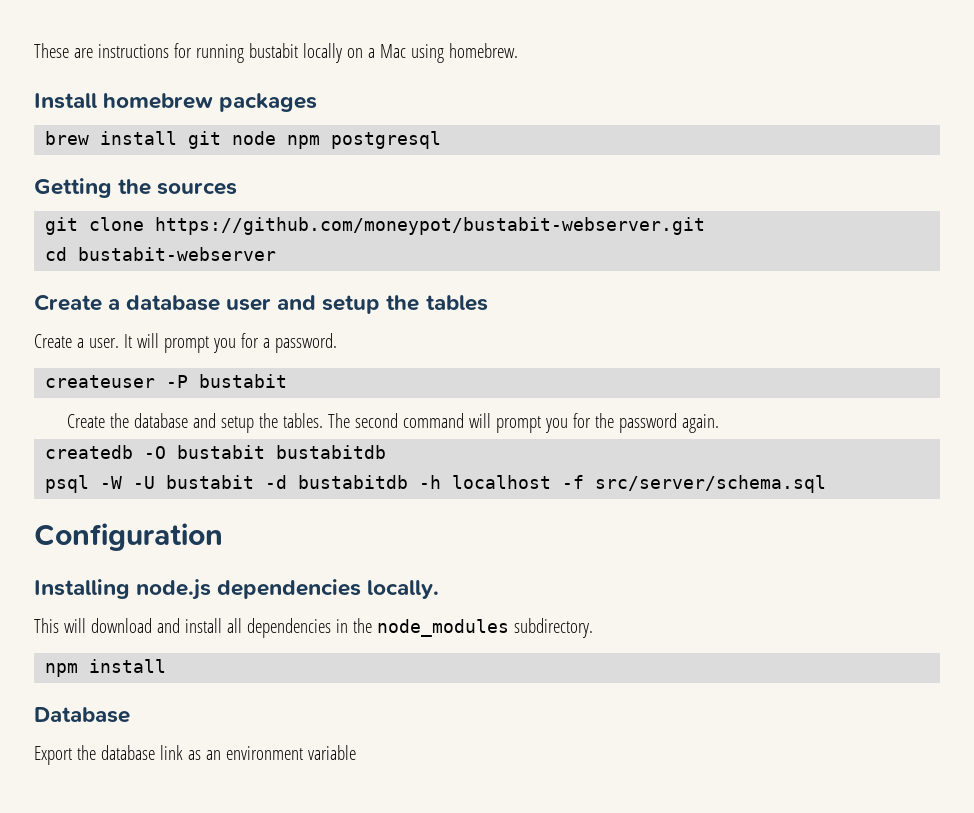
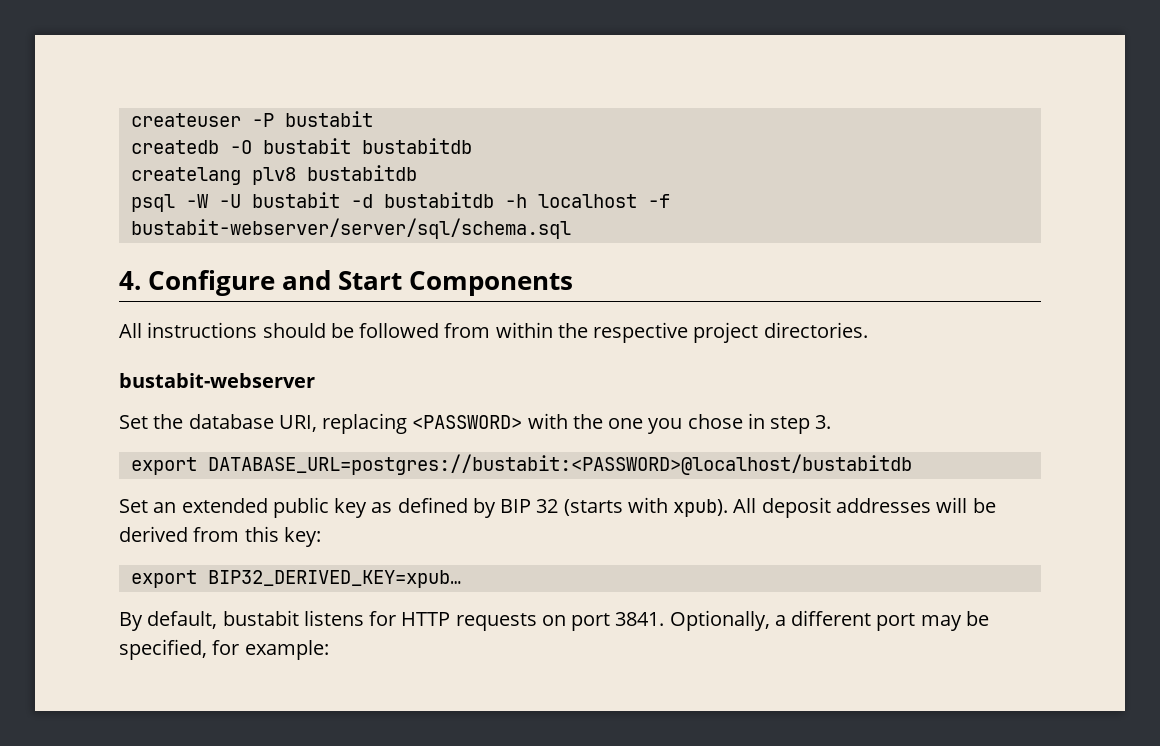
- These are instructions for running bustabit locally on a Mac using homebrew.
- Install homebrew packages
- brew install git node npm postgresql
- Getting the sources
- git clone https://github.com/moneypot/bustabit-webserver.git
- cd bustabit-webserver
- Create a database user and setup the tables
- Create a user. It will prompt you for a password.
  createuser -P bustabit
- Create the database and setup the tables. The second command will prompt you for the password again.
+ createlang plv8 bustabitdb
- psql -W -U bustabit -d bustabitdb -h localhost -f src/server/schema.sql
- Configuration
- Installing node.js dependencies locally.
- This will download and install all dependencies in the node_modules subdirectory.
- npm install
- Database
- Export the database link as an environment variable
+ psql -W -U bustabit -d bustabitdb -h localhost -f bustabit-webserver/server/sql/schema.sql
+ 4. Configure and Start Components
+ All instructions should be followed from within the respective project directories.
+ bustabit-webserver
+ Set the database URI, replacing <PASSWORD> with the one you chose in step 3.
+ export DATABASE_URL=postgres://bustabit:<PASSWORD>@localhost/bustabitdb
+ Set an extended public key as defined by BIP 32 (starts with xpub). All deposit addresses will be derived from this key:
+ export BIP32_DERIVED_KEY=xpub…
+ By default, bustabit listens for HTTP requests on port 3841. Optionally, a different port may be specified, for example:

